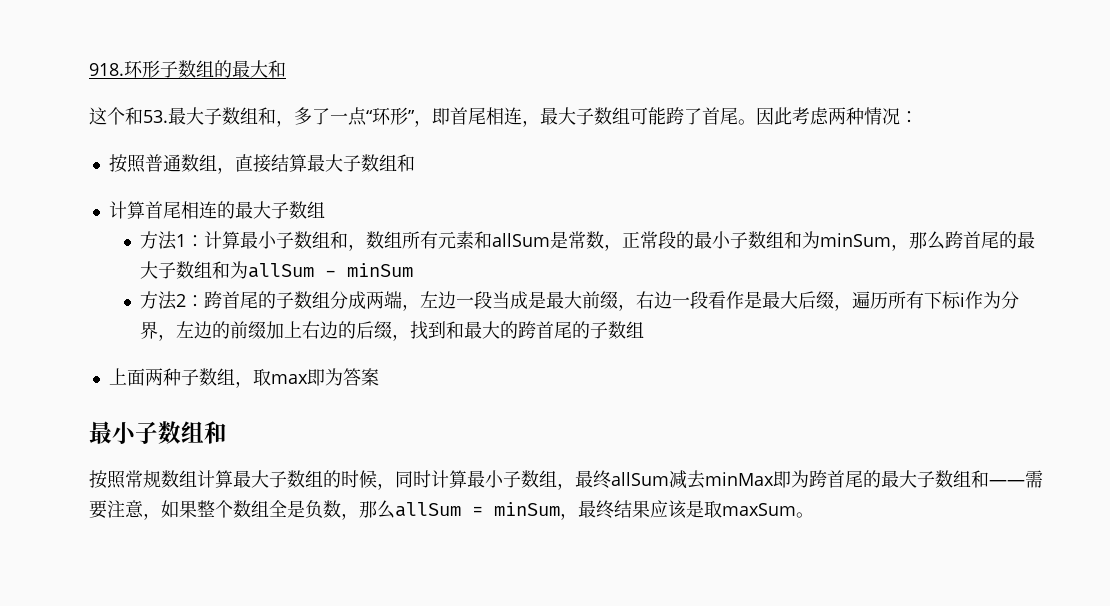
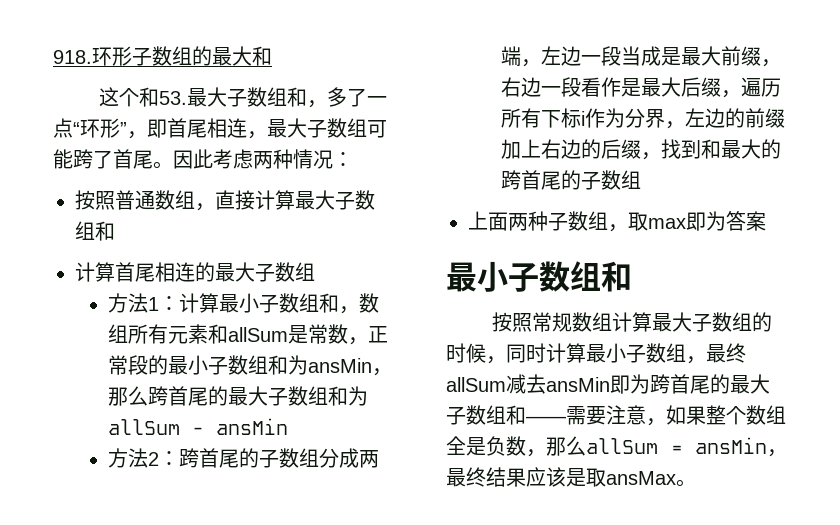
- 按照普通数组，直接结算最大子数组和
+ 按照普通数组，直接计算最大子数组和
- 方法1：计算最小子数组和，数组所有元素和allSum是常数，正常段的最小子数组和为minSum，那么跨首尾的最大子数组和为allSum - minSum
+ 方法1：计算最小子数组和，数组所有元素和allSum是常数，正常段的最小子数组和为ansMin，那么跨首尾的最大子数组和为allSum - ansMin
- 按照常规数组计算最大子数组的时候，同时计算最小子数组，最终allSum减去minMax即为跨首尾的最大子数组和——需要注意，如果整个数组全是负数，那么allSum = minSum，最终结果应该是取maxSum。
+ 按照常规数组计算最大子数组的时候，同时计算最小子数组，最终allSum减去ansMin即为跨首尾的最大子数组和——需要注意，如果整个数组全是负数，那么allSum = ansMin，最终结果应该是取ansMax。

